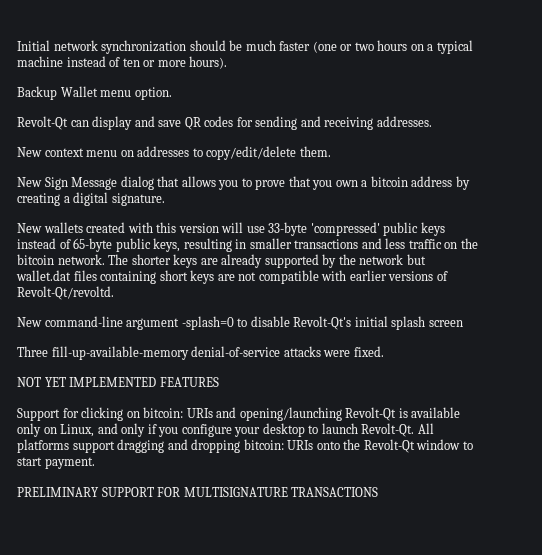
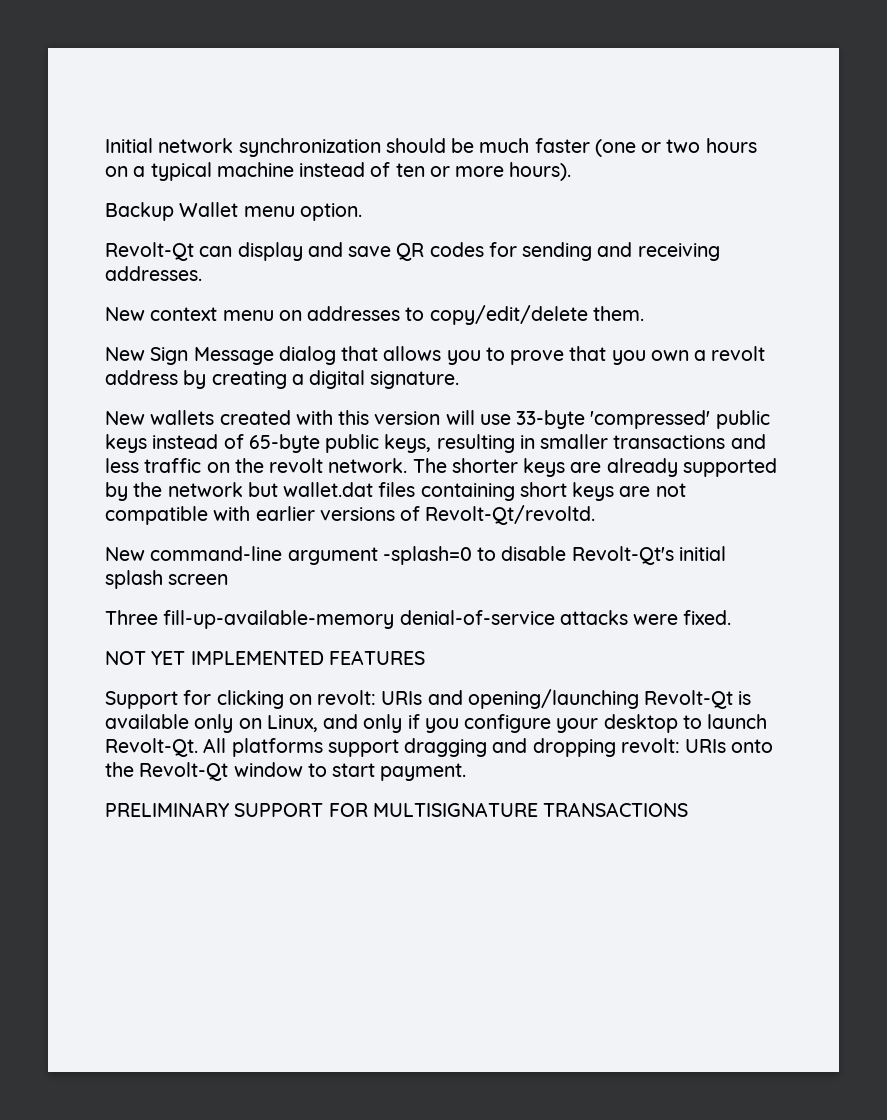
- New Sign Message dialog that allows you to prove that you own a bitcoin address by creating a digital signature.
+ New Sign Message dialog that allows you to prove that you own a revolt address by creating a digital signature.
- New wallets created with this version will use 33-byte 'compressed' public keys instead of 65-byte public keys, resulting in smaller transactions and less traffic on the bitcoin network.
+ New wallets created with this version will use 33-byte 'compressed' public keys instead of 65-byte public keys, resulting in smaller transactions and less traffic on the revolt network.
- Support for clicking on bitcoin: URIs and opening/launching Revolt-Qt is available only on Linux, and only if you configure your desktop to launch Revolt-Qt.
+ Support for clicking on revolt: URIs and opening/launching Revolt-Qt is available only on Linux, and only if you configure your desktop to launch Revolt-Qt.
- All platforms support dragging and dropping bitcoin: URIs onto the Revolt-Qt window to start payment.
+ All platforms support dragging and dropping revolt: URIs onto the Revolt-Qt window to start payment.

